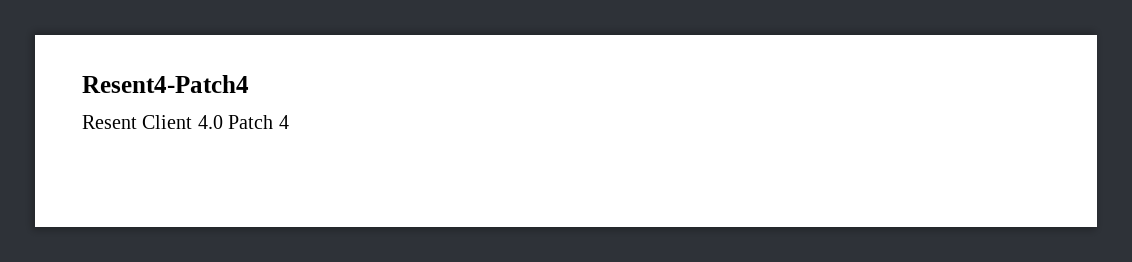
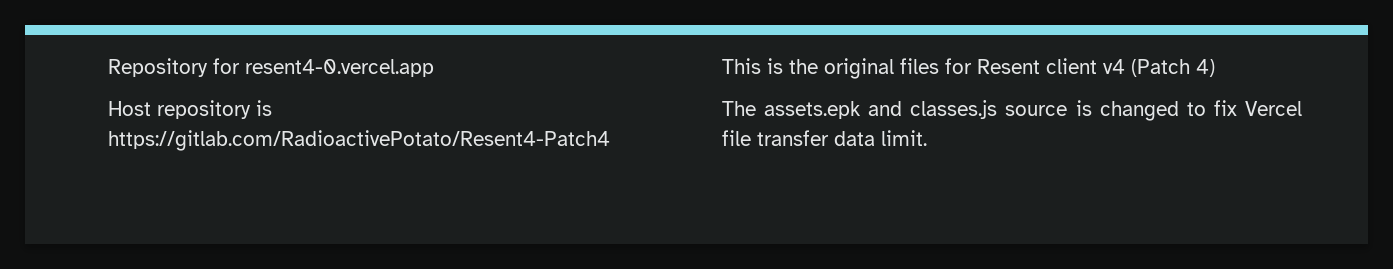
- Resent4-Patch4
- Resent Client 4.0 Patch 4
+ Repository for resent4-0.vercel.app
+ Host repository is https://gitlab.com/RadioactivePotato/Resent4-Patch4
+ This is the original files for Resent client v4 (Patch 4)
+ The assets.epk and classes.js source is changed to fix Vercel file transfer data limit.

